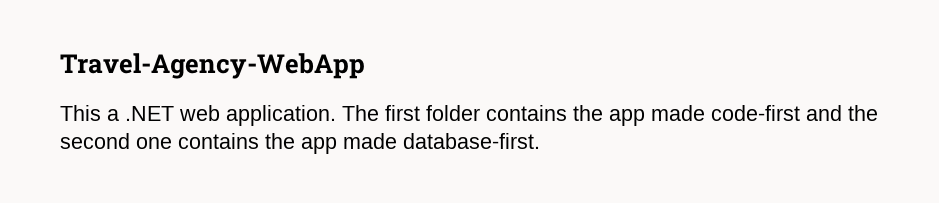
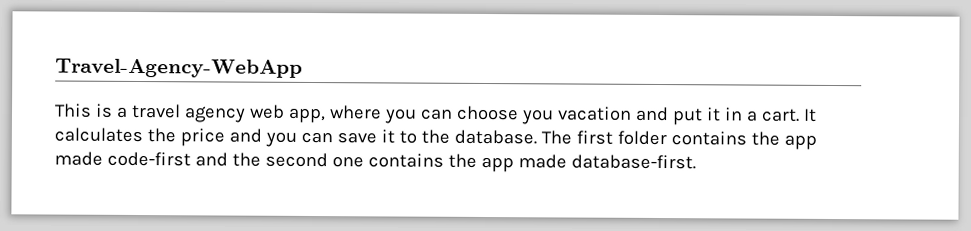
- This a .NET web application.
+ This is a travel agency web app, where you can choose you vacation and put it in a cart. It calculates the price and you can save it to the database.

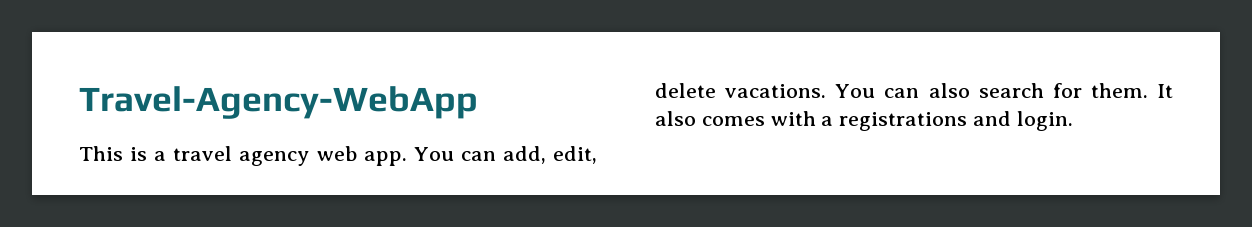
- This is a travel agency web app, where you can choose you vacation and put it in a cart. It calculates the price and you can save it to the database. The first folder contains the app made code-first and the second one contains the app made database-first.
+ This is a travel agency web app. You can add, edit, delete vacations. You can also search for them. It also comes with a registrations and login.

